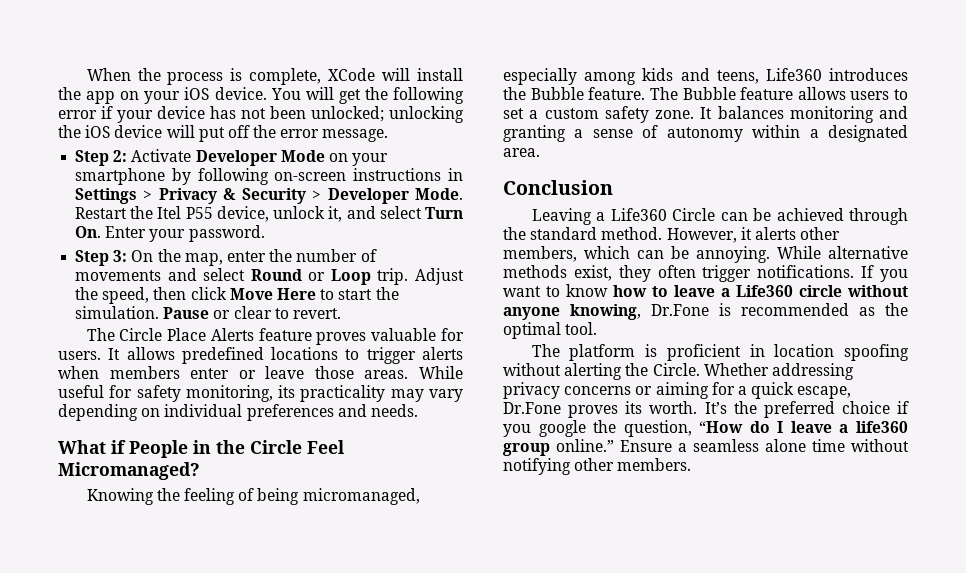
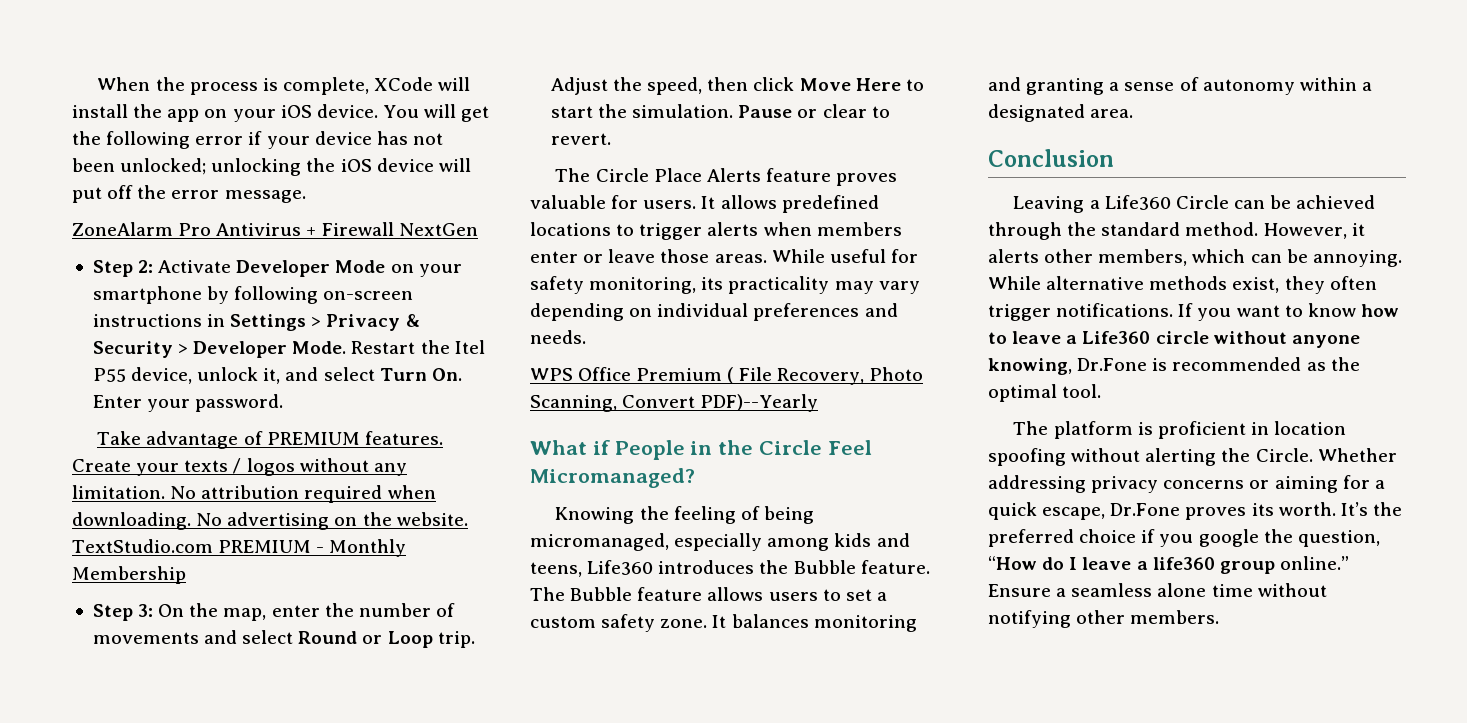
+ ZoneAlarm Pro Antivirus + Firewall NextGen
+ Take advantage of PREMIUM features. Create your texts / logos without any limitation. No attribution required when downloading. No advertising on the website. TextStudio.com PREMIUM - Monthly Membership
+ WPS Office Premium ( File Recovery, Photo Scanning, Convert PDF)--Yearly

